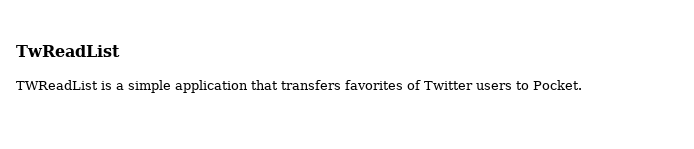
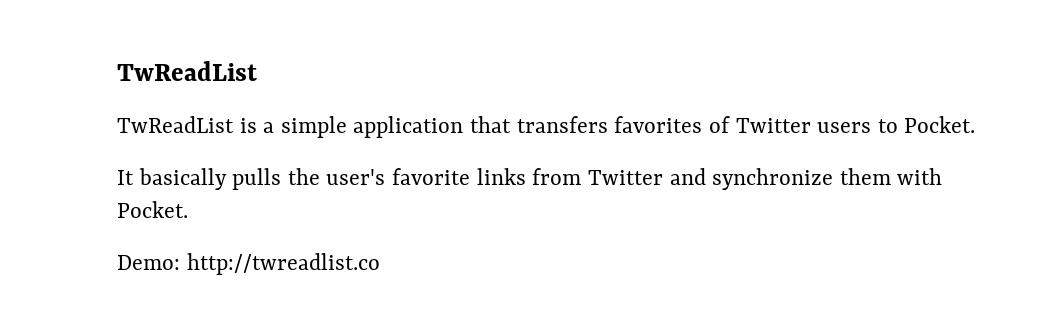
- TWReadList is a simple application that transfers favorites of Twitter users to Pocket.
+ TwReadList is a simple application that transfers favorites of Twitter users to Pocket.
+ It basically pulls the user's favorite links from Twitter and synchronize them with Pocket.
+ Demo: http://twreadlist.co

